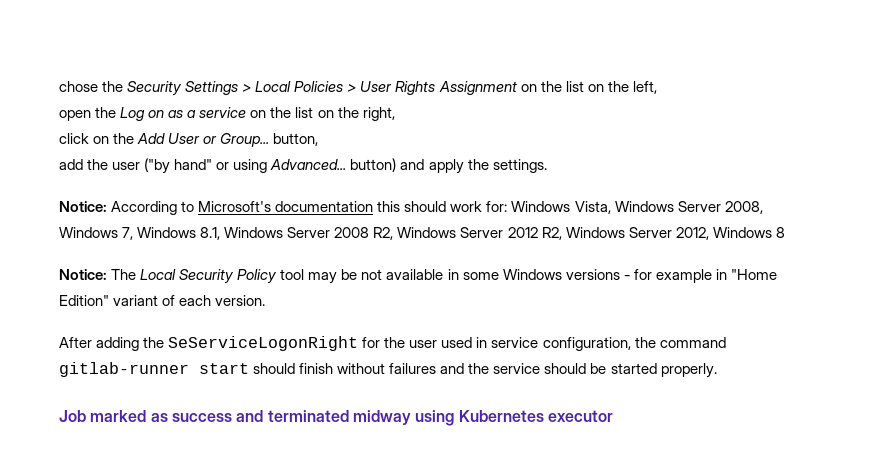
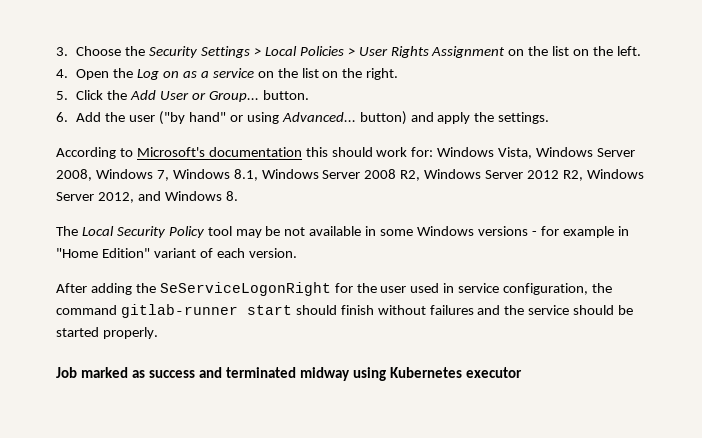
- chose the Security Settings > Local Policies > User Rights Assignment on the list on the left,
- open the Log on as a service on the list on the right,
- click on the Add User or Group... button,
- add the user ("by hand" or using Advanced... button) and apply the settings.
+ 3. Choose the Security Settings > Local Policies > User Rights Assignment on the list on the left.
+ 4. Open the Log on as a service on the list on the right.
+ 5. Click the Add User or Group... button.
+ 6. Add the user ("by hand" or using Advanced... button) and apply the settings.
- Notice: According to Microsoft's documentation this should work for: Windows Vista, Windows Server 2008, Windows 7, Windows 8.1, Windows Server 2008 R2, Windows Server 2012 R2, Windows Server 2012, Windows 8
- Notice: The Local Security Policy tool may be not available in some Windows versions - for example in "Home Edition" variant of each version.
+ According to Microsoft's documentation this should work for: Windows Vista, Windows Server 2008, Windows 7, Windows 8.1, Windows Server 2008 R2, Windows Server 2012 R2, Windows Server 2012, and Windows 8.
+ The Local Security Policy tool may be not available in some Windows versions - for example in "Home Edition" variant of each version.

